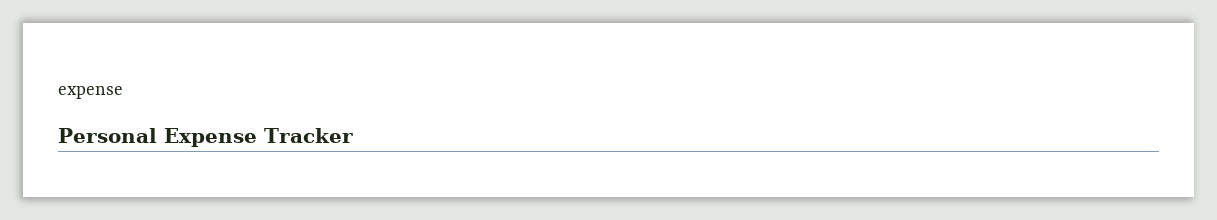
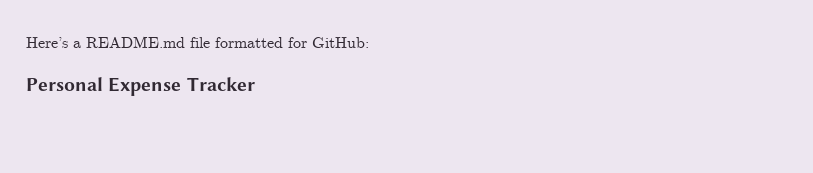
- expense
+ Here’s a README.md file formatted for GitHub:

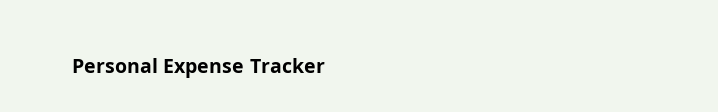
- Here’s a README.md file formatted for GitHub:

